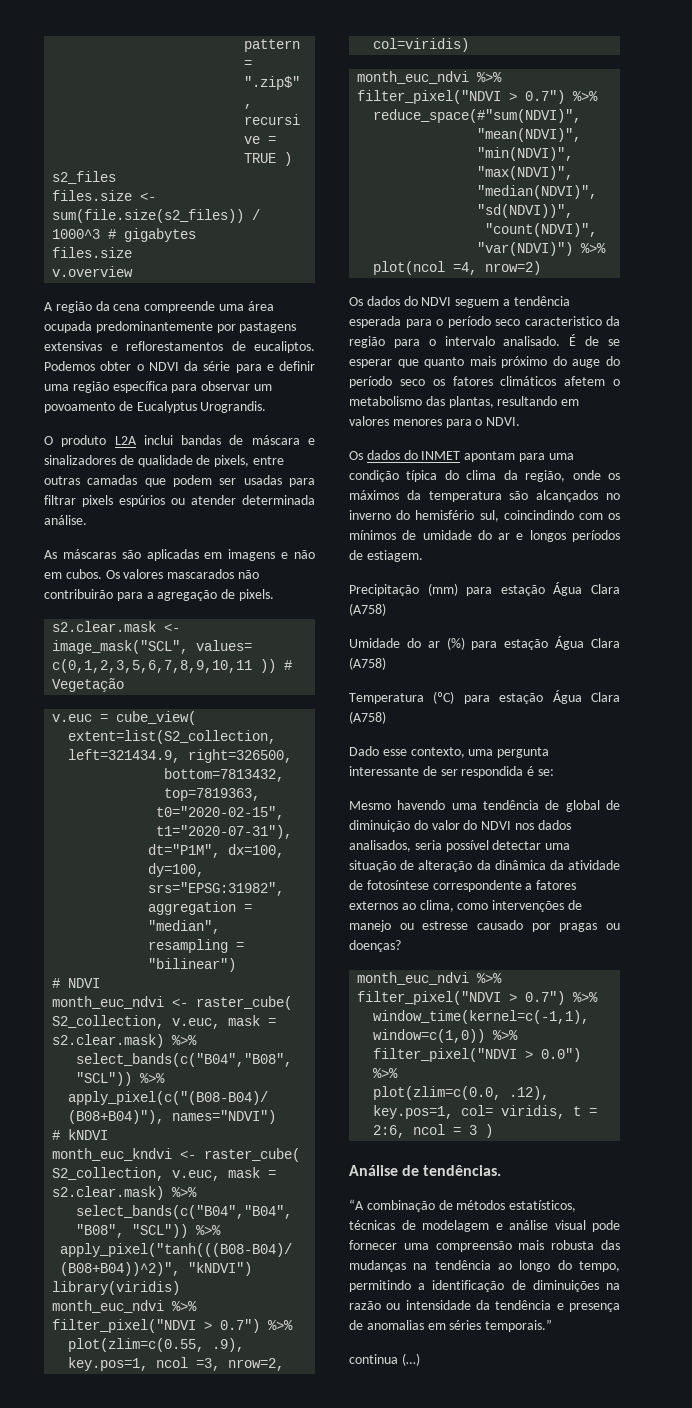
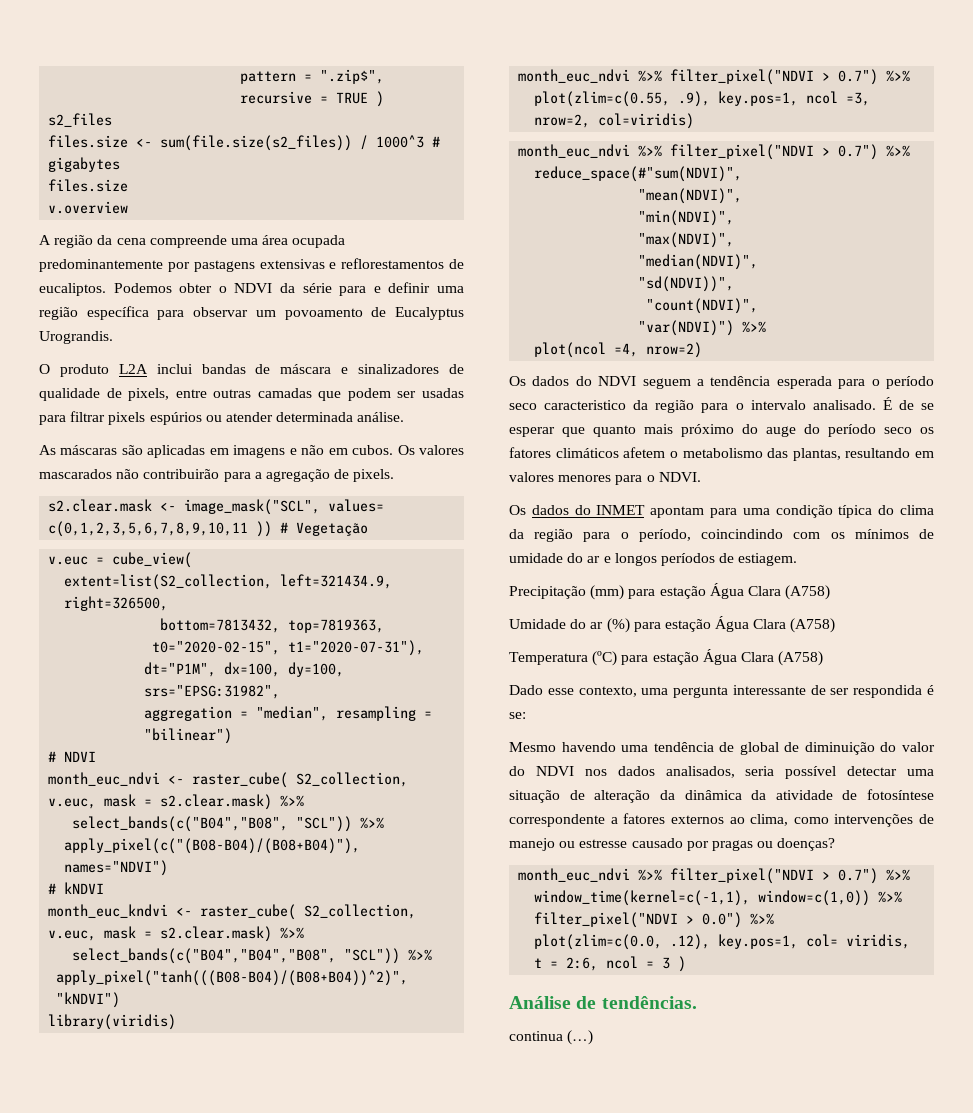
- Os dados do INMET apontam para uma condição típica do clima da região, onde os máximos da temperatura são alcançados no inverno do hemisfério sul, coincindindo com os mínimos de umidade do ar e longos períodos de estiagem.
+ Os dados do INMET apontam para uma condição típica do clima da região para o período, coincindindo com os mínimos de umidade do ar e longos períodos de estiagem.
- “A combinação de métodos estatísticos, técnicas de modelagem e análise visual pode fornecer uma compreensão mais robusta das mudanças na tendência ao longo do tempo, permitindo a identificação de diminuições na razão ou intensidade da tendência e presença de anomalias em séries temporais.”

